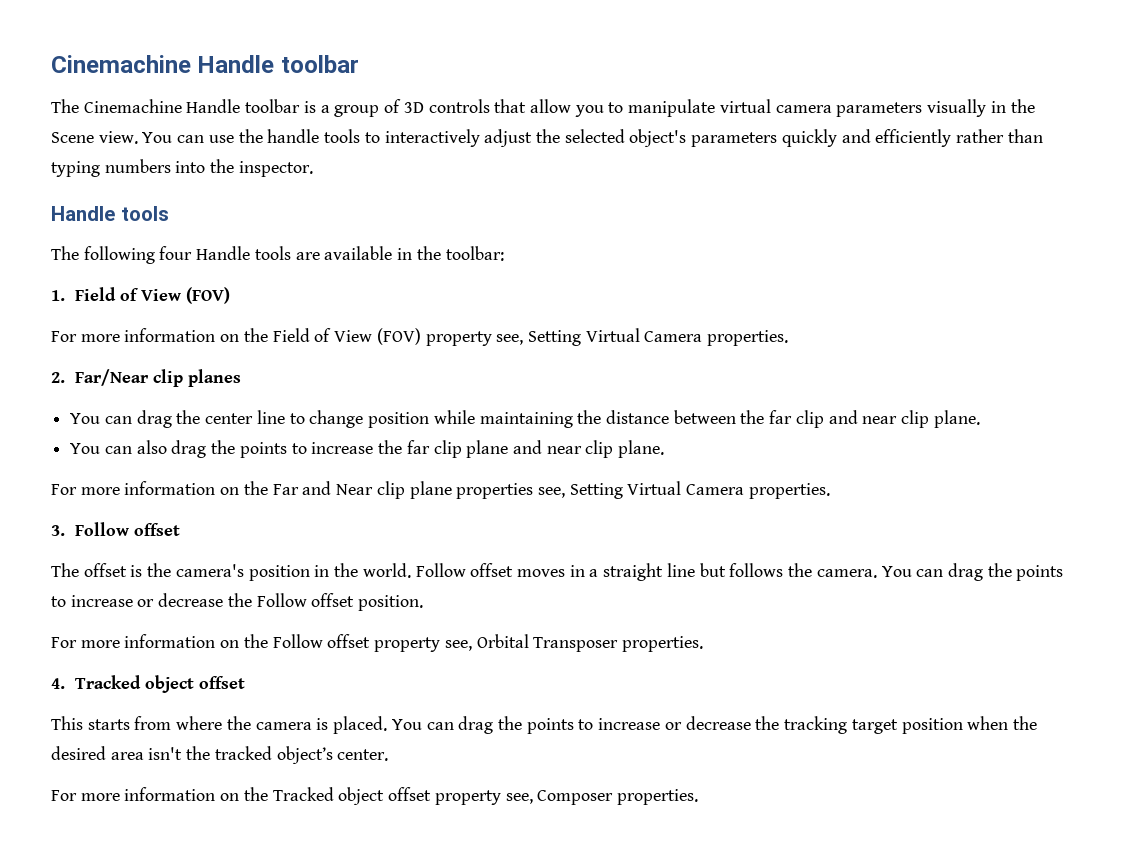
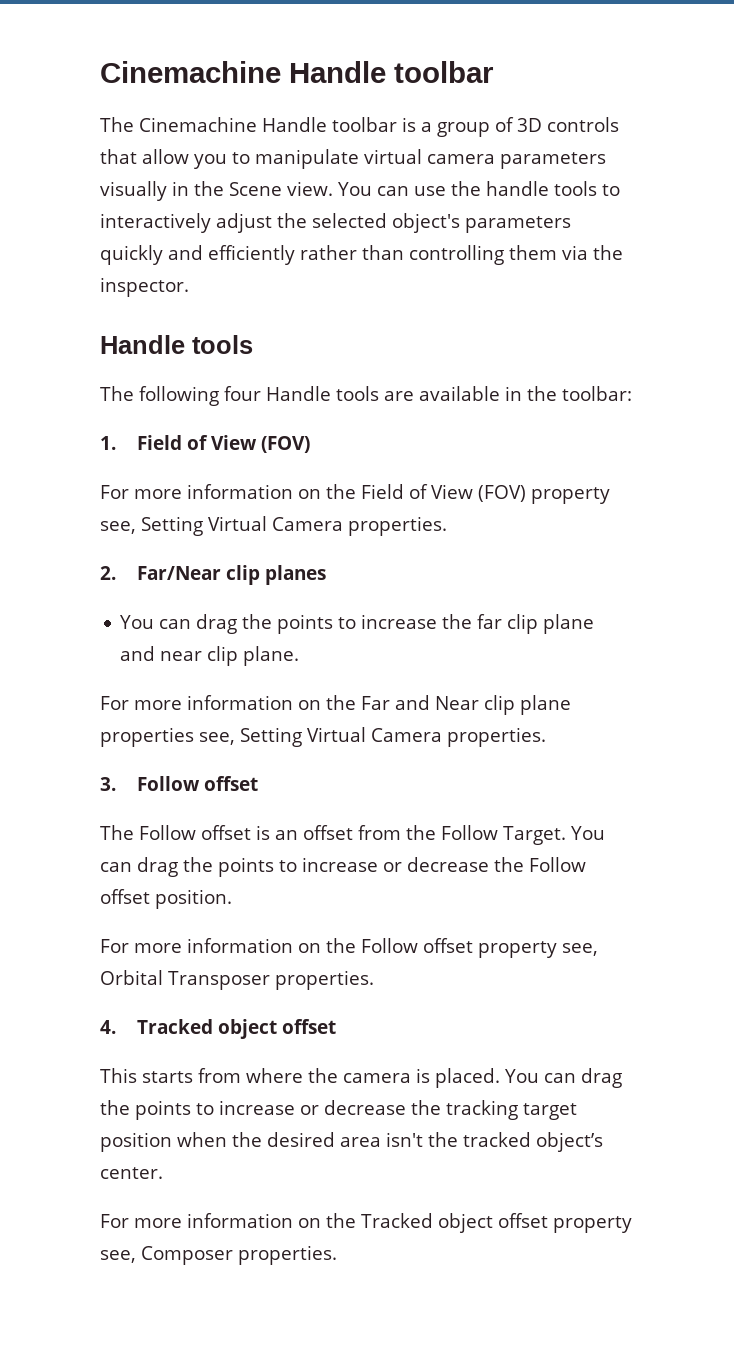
- You can use the handle tools to interactively adjust the selected object's parameters quickly and efficiently rather than typing numbers into the inspector.
+ You can use the handle tools to interactively adjust the selected object's parameters quickly and efficiently rather than controlling them via the inspector.
- You can drag the center line to change position while maintaining the distance between the far clip and near clip plane.
- You can also drag the points to increase the far clip plane and near clip plane.
+ You can drag the points to increase the far clip plane and near clip plane.
- The offset is the camera's position in the world. Follow offset moves in a straight line but follows the camera.
+ The Follow offset is an offset from the Follow Target.

